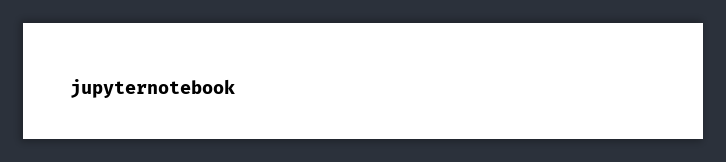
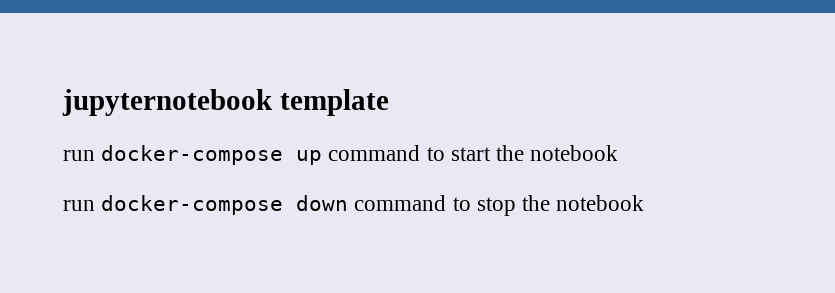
- jupyternotebook
+ jupyternotebook template
+ run docker-compose up command to start the notebook
+ run docker-compose down command to stop the notebook

